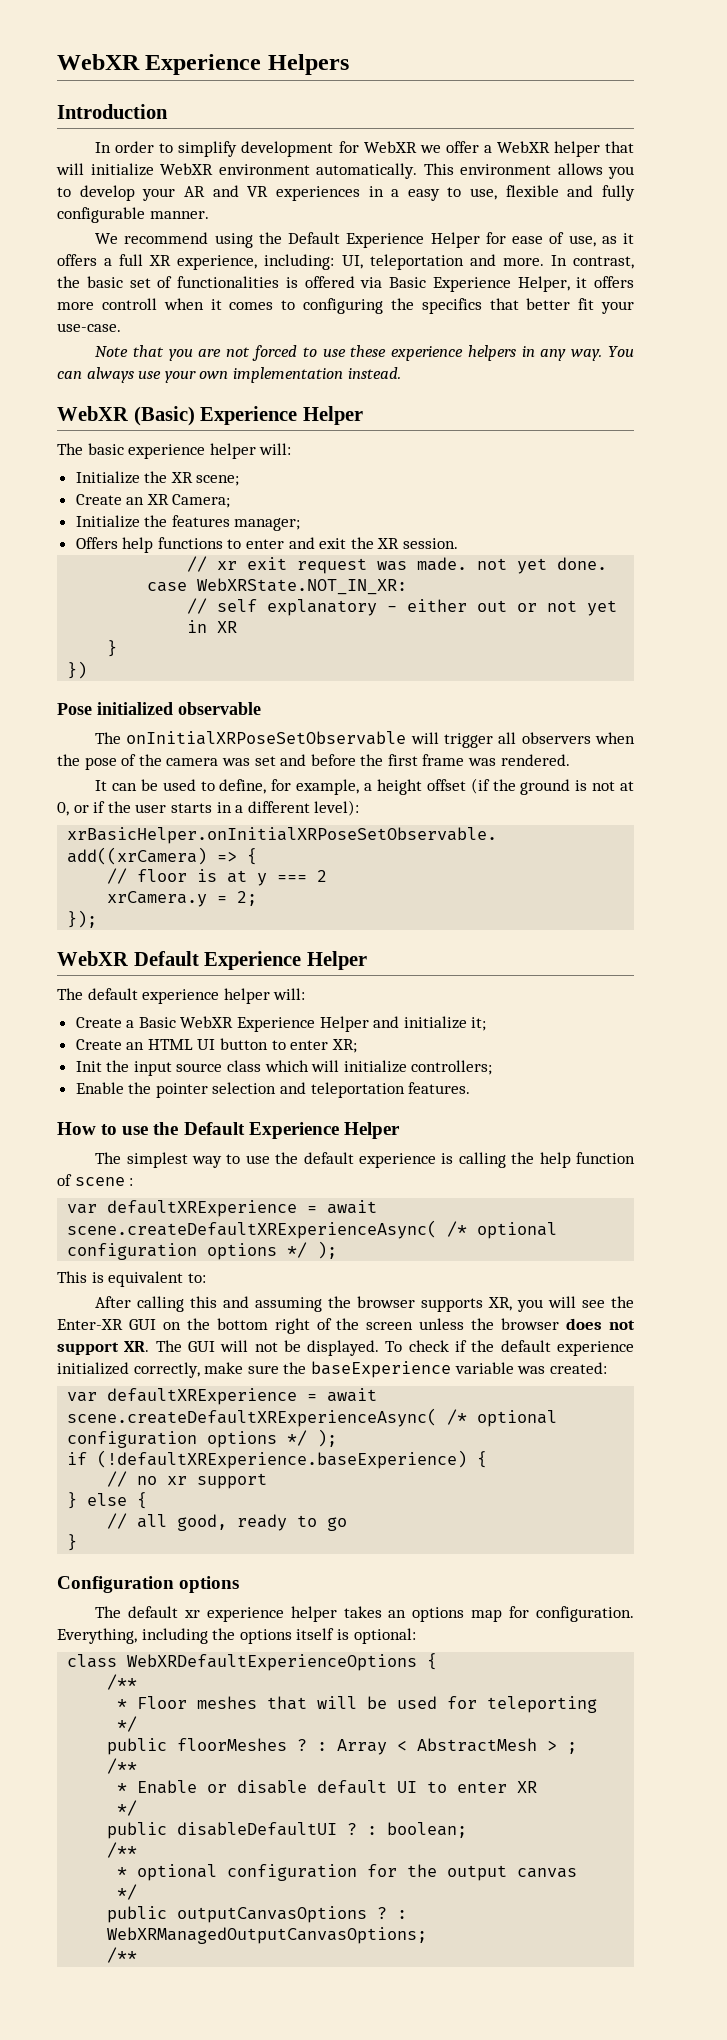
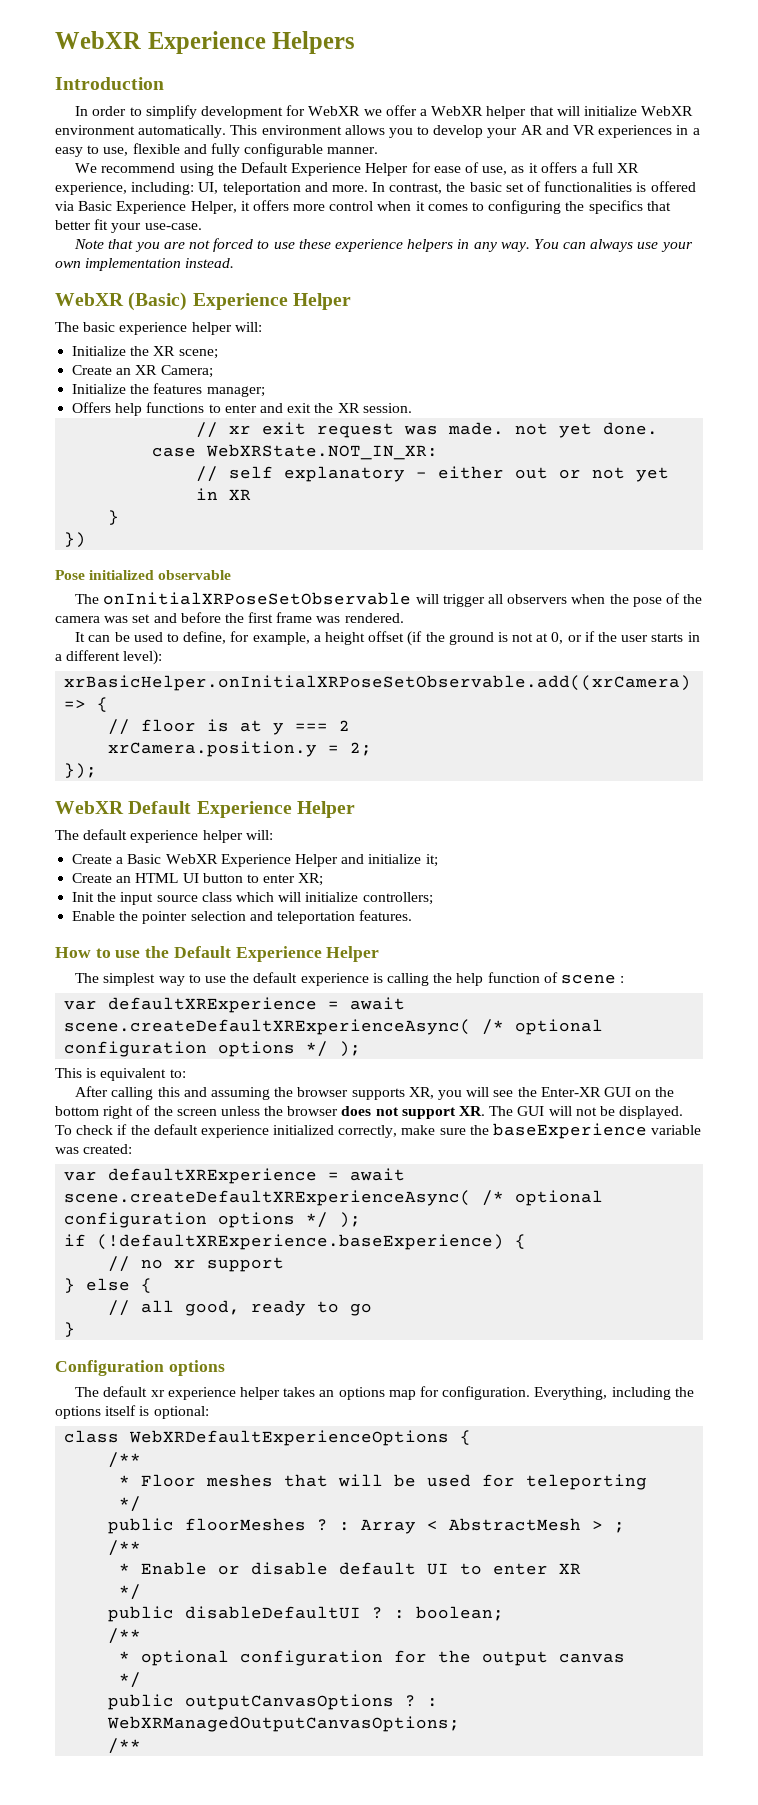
- In contrast, the basic set of functionalities is offered via Basic Experience Helper, it offers more controll when it comes to configuring the specifics that better fit your use-case.
+ In contrast, the basic set of functionalities is offered via Basic Experience Helper, it offers more control when it comes to configuring the specifics that better fit your use-case.
- xrCamera.y = 2;
+ xrCamera.position.y = 2;

